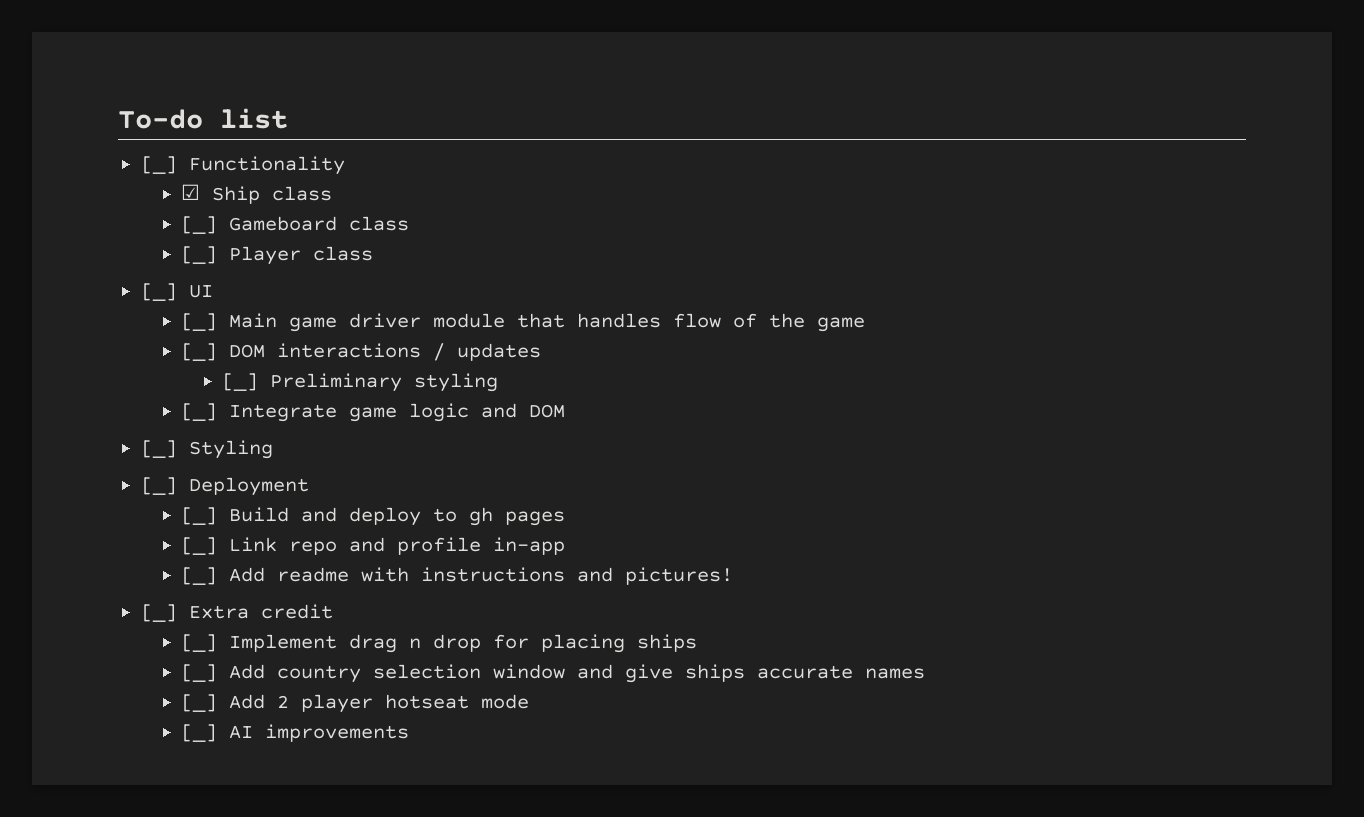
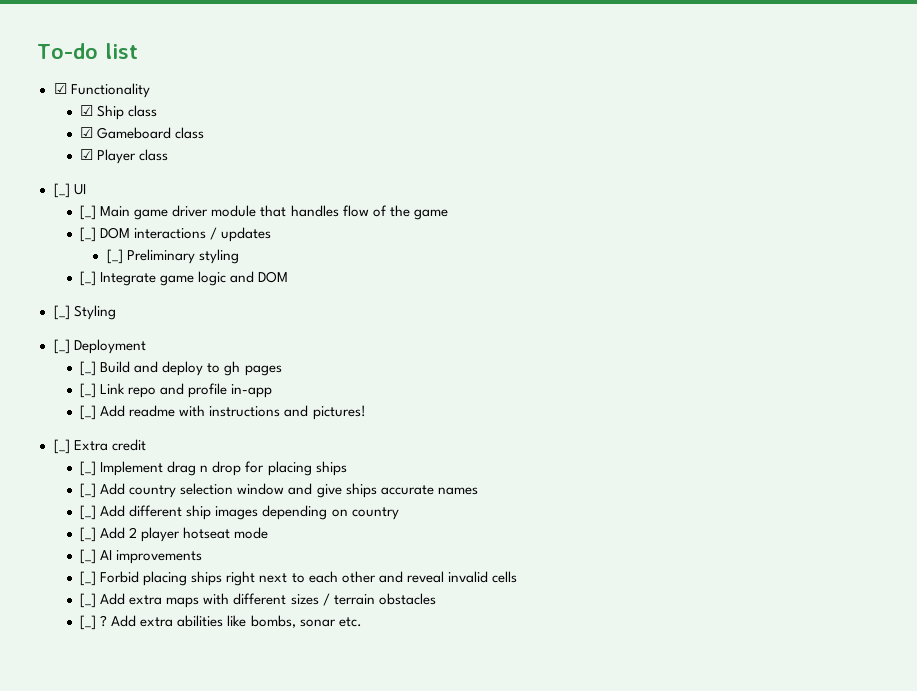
- [_] Functionality
+ ☑ Functionality
- [_] Gameboard class
+ ☑ Gameboard class
- [_] Player class
+ ☑ Player class
+ [_] Add different ship images depending on country
+ [_] Forbid placing ships right next to each other and reveal invalid cells
+ [_] Add extra maps with different sizes / terrain obstacles
+ [_] ? Add extra abilities like bombs, sonar etc.

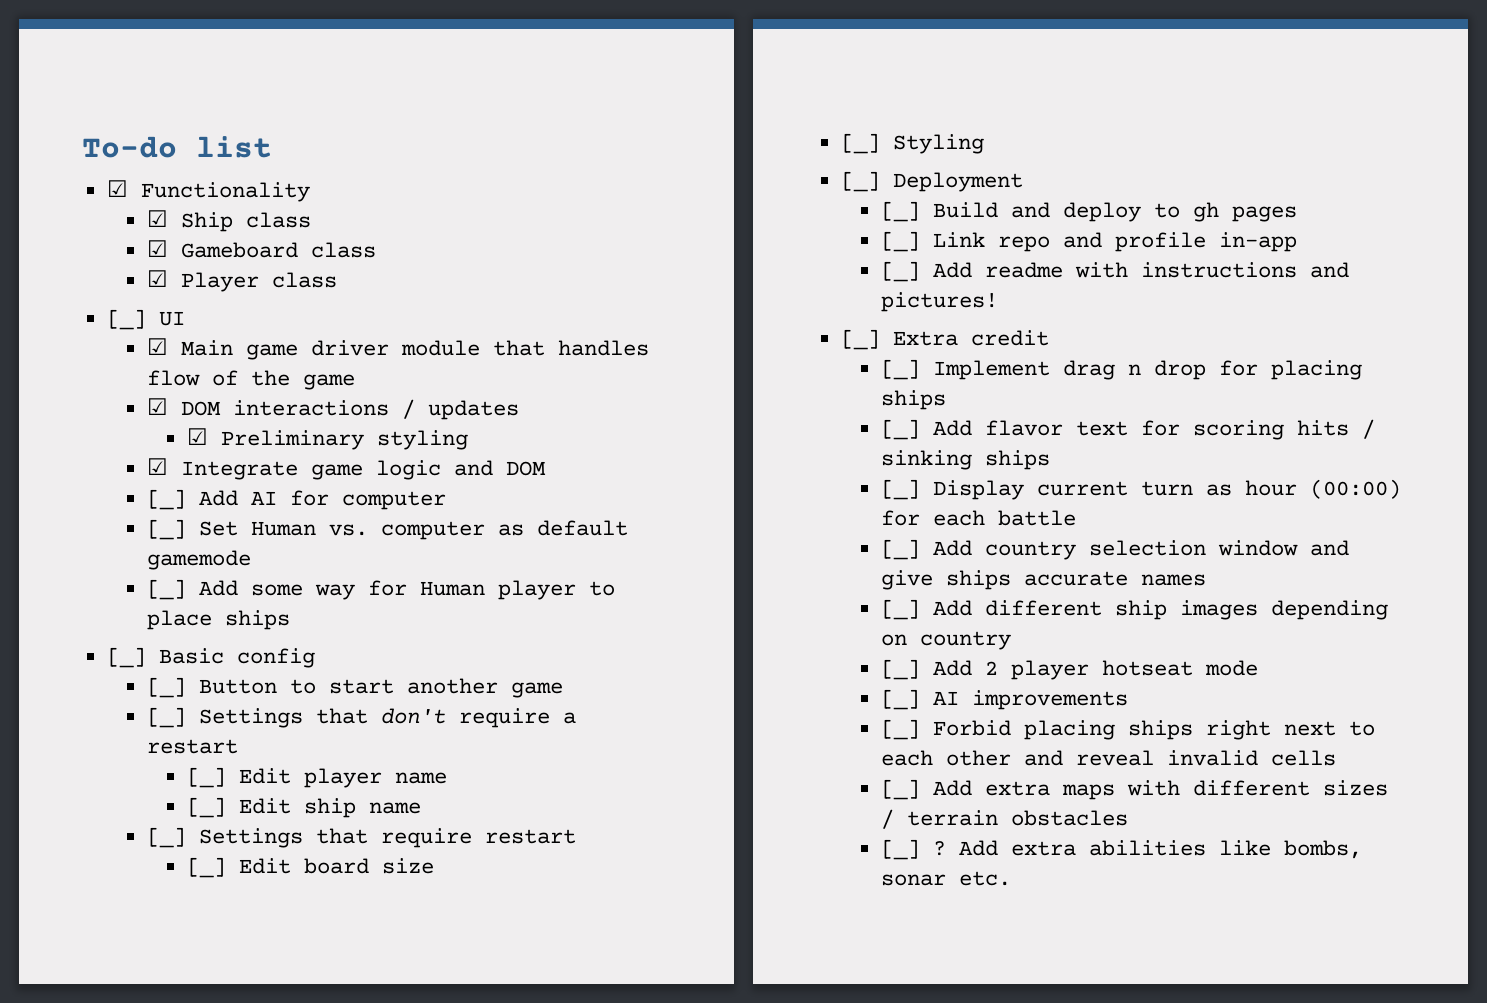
- [_] Main game driver module that handles flow of the game
+ ☑ Main game driver module that handles flow of the game
- [_] DOM interactions / updates
+ ☑ DOM interactions / updates
- [_] Preliminary styling
+ ☑ Preliminary styling
- [_] Integrate game logic and DOM
+ ☑ Integrate game logic and DOM
+ [_] Add AI for computer
+ [_] Set Human vs. computer as default gamemode
+ [_] Add some way for Human player to place ships
+ [_] Basic config
+ [_] Button to start another game
+ [_] Settings that don't require a restart
+ [_] Edit player name
+ [_] Edit ship name
+ [_] Settings that require restart
+ [_] Edit board size
+ [_] Add flavor text for scoring hits / sinking ships
+ [_] Display current turn as hour (00:00) for each battle

